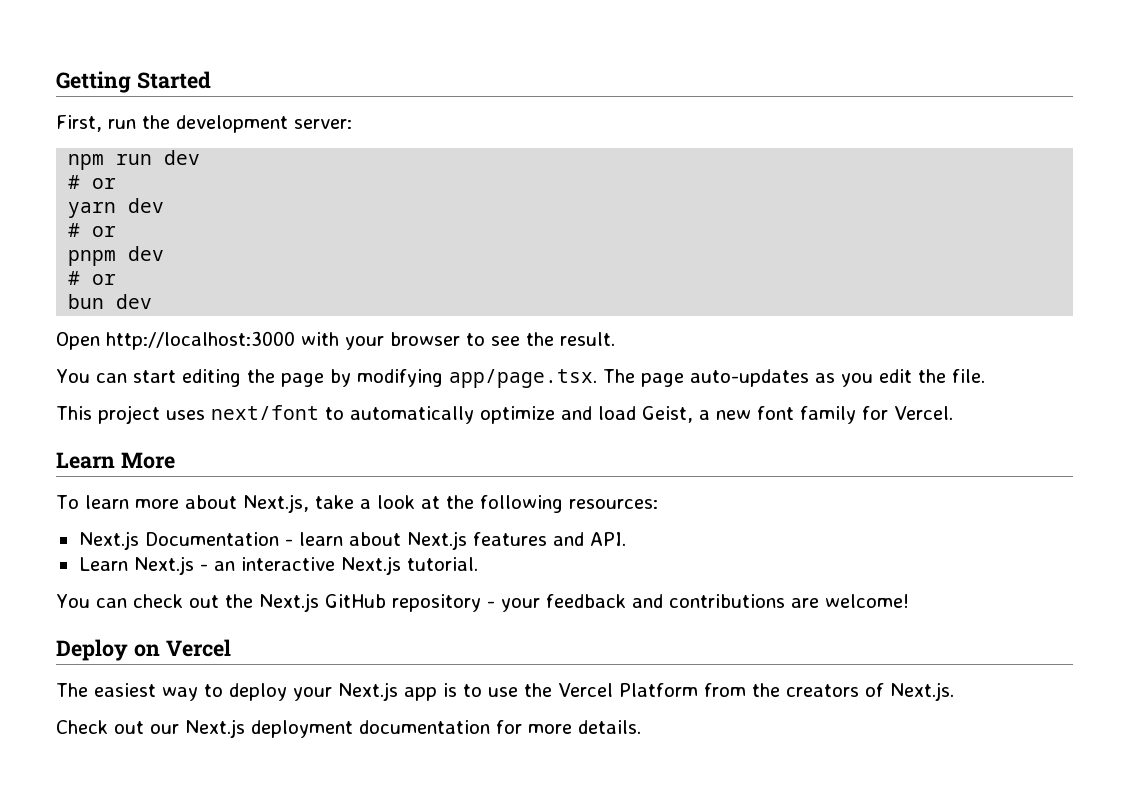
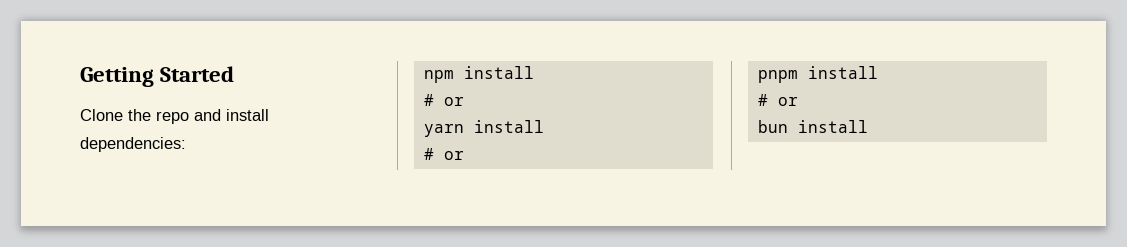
- First, run the development server:
+ Clone the repo and install dependencies:
- npm run dev
+ npm install
- yarn dev
+ yarn install
- pnpm dev
+ pnpm install
- bun dev
- Open http://localhost:3000 with your browser to see the result.
- You can start editing the page by modifying app/page.tsx. The page auto-updates as you edit the file.
- This project uses next/font to automatically optimize and load Geist, a new font family for Vercel.
- Learn More
- To learn more about Next.js, take a look at the following resources:
- Next.js Documentation - learn about Next.js features and API.
- Learn Next.js - an interactive Next.js tutorial.
- You can check out the Next.js GitHub repository - your feedback and contributions are welcome!
- Deploy on Vercel
- The easiest way to deploy your Next.js app is to use the Vercel Platform from the creators of Next.js.
- Check out our Next.js deployment documentation for more details.
+ bun install

